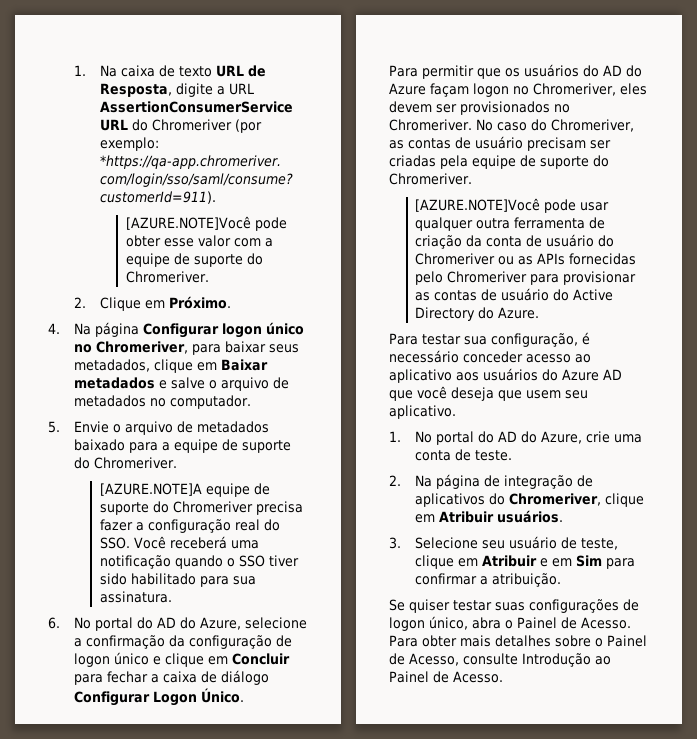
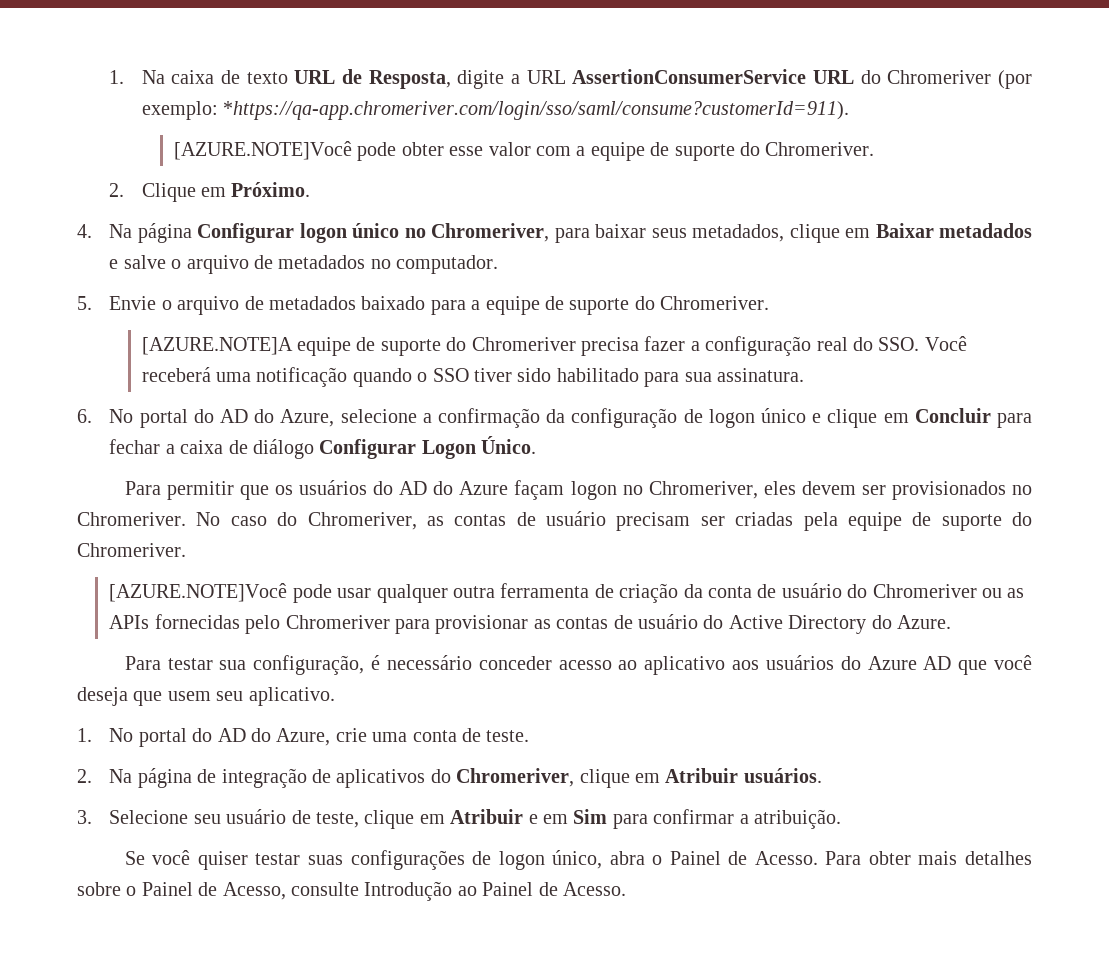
- Se quiser testar suas configurações de logon único, abra o Painel de Acesso.
+ Se você quiser testar suas configurações de logon único, abra o Painel de Acesso.

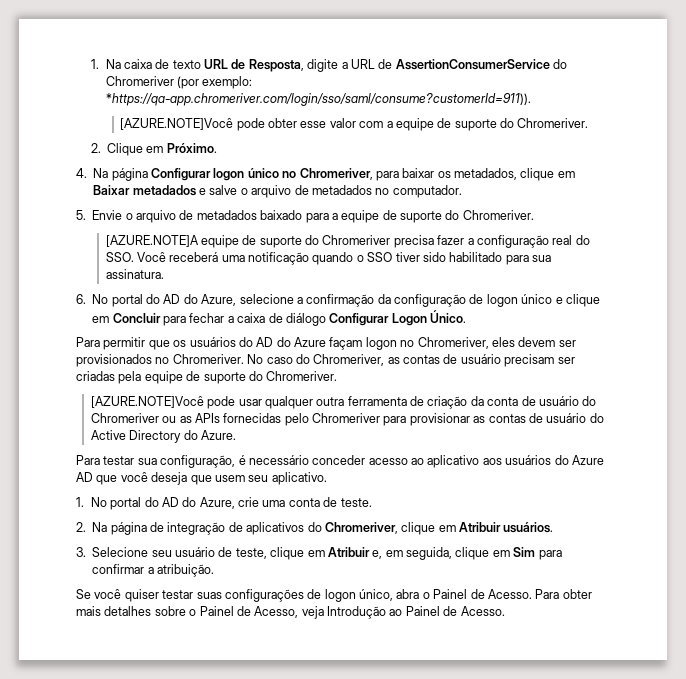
- 1. Na caixa de texto URL de Resposta, digite a URL AssertionConsumerService URL do Chromeriver (por exemplo: *https://qa-app.chromeriver.com/login/sso/saml/consume?customerId=911).
+ 1. Na caixa de texto URL de Resposta, digite a URL de AssertionConsumerService do Chromeriver (por exemplo: *https://qa-app.chromeriver.com/login/sso/saml/consume?customerId=911)).
- 4. Na página Configurar logon único no Chromeriver, para baixar seus metadados, clique em Baixar metadados e salve o arquivo de metadados no computador.
+ 4. Na página Configurar logon único no Chromeriver, para baixar os metadados, clique em Baixar metadados e salve o arquivo de metadados no computador.
- 3. Selecione seu usuário de teste, clique em Atribuir e em Sim para confirmar a atribuição.
+ 3. Selecione seu usuário de teste, clique em Atribuir e, em seguida, clique em Sim para confirmar a atribuição.
- Para obter mais detalhes sobre o Painel de Acesso, consulte Introdução ao Painel de Acesso.
+ Para obter mais detalhes sobre o Painel de Acesso, veja Introdução ao Painel de Acesso.

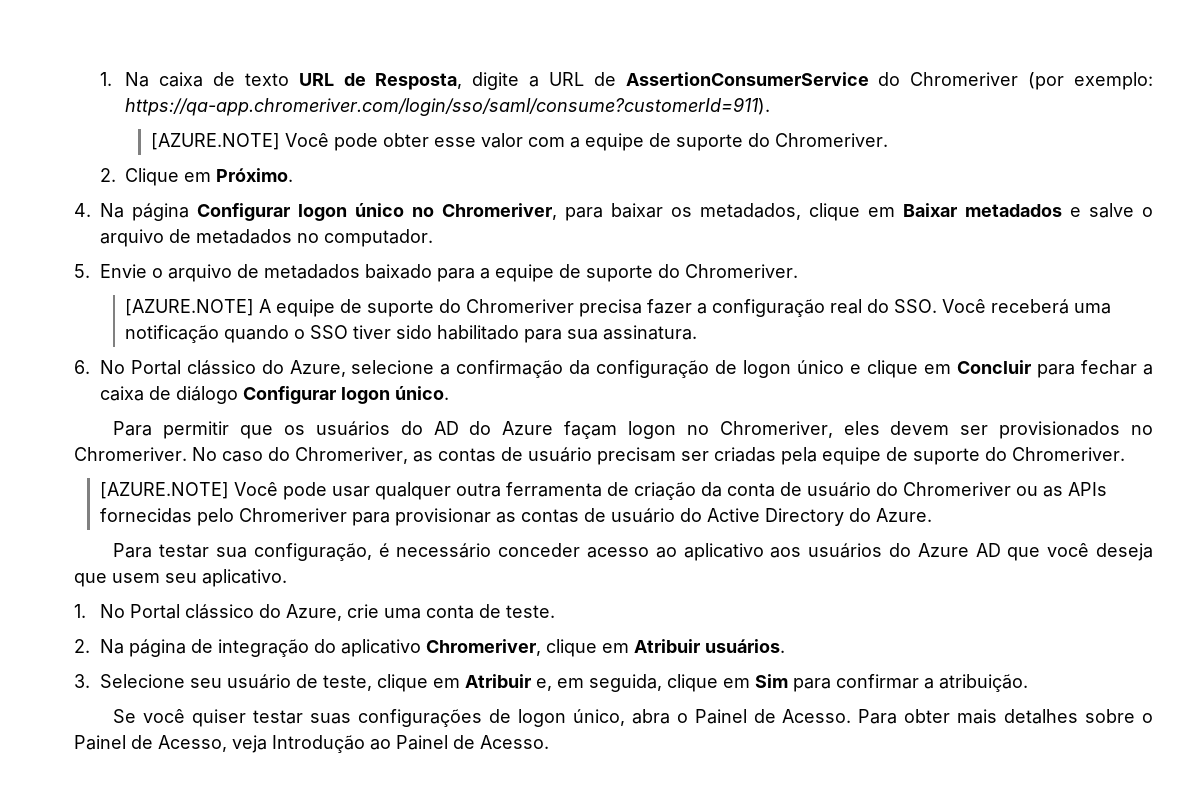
- 1. Na caixa de texto URL de Resposta, digite a URL de AssertionConsumerService do Chromeriver (por exemplo: *https://qa-app.chromeriver.com/login/sso/saml/consume?customerId=911)).
- [AZURE.NOTE]Você pode obter esse valor com a equipe de suporte do Chromeriver.
+ 1. Na caixa de texto URL de Resposta, digite a URL de AssertionConsumerService do Chromeriver (por exemplo: https://qa-app.chromeriver.com/login/sso/saml/consume?customerId=911).
+ [AZURE.NOTE] Você pode obter esse valor com a equipe de suporte do Chromeriver.
- [AZURE.NOTE]A equipe de suporte do Chromeriver precisa fazer a configuração real do SSO. Você receberá uma notificação quando o SSO tiver sido habilitado para sua assinatura.
+ [AZURE.NOTE] A equipe de suporte do Chromeriver precisa fazer a configuração real do SSO. Você receberá uma notificação quando o SSO tiver sido habilitado para sua assinatura.
- 6. No portal do AD do Azure, selecione a confirmação da configuração de logon único e clique em Concluir para fechar a caixa de diálogo Configurar Logon Único.
+ 6. No Portal clássico do Azure, selecione a confirmação da configuração de logon único e clique em Concluir para fechar a caixa de diálogo Configurar logon único.
- [AZURE.NOTE]Você pode usar qualquer outra ferramenta de criação da conta de usuário do Chromeriver ou as APIs fornecidas pelo Chromeriver para provisionar as contas de usuário do Active Directory do Azure.
+ [AZURE.NOTE] Você pode usar qualquer outra ferramenta de criação da conta de usuário do Chromeriver ou as APIs fornecidas pelo Chromeriver para provisionar as contas de usuário do Active Directory do Azure.
- 1. No portal do AD do Azure, crie uma conta de teste.
+ 1. No Portal clássico do Azure, crie uma conta de teste.
- 2. Na página de integração de aplicativos do Chromeriver, clique em Atribuir usuários.
+ 2. Na página de integração do aplicativo Chromeriver, clique em Atribuir usuários.

